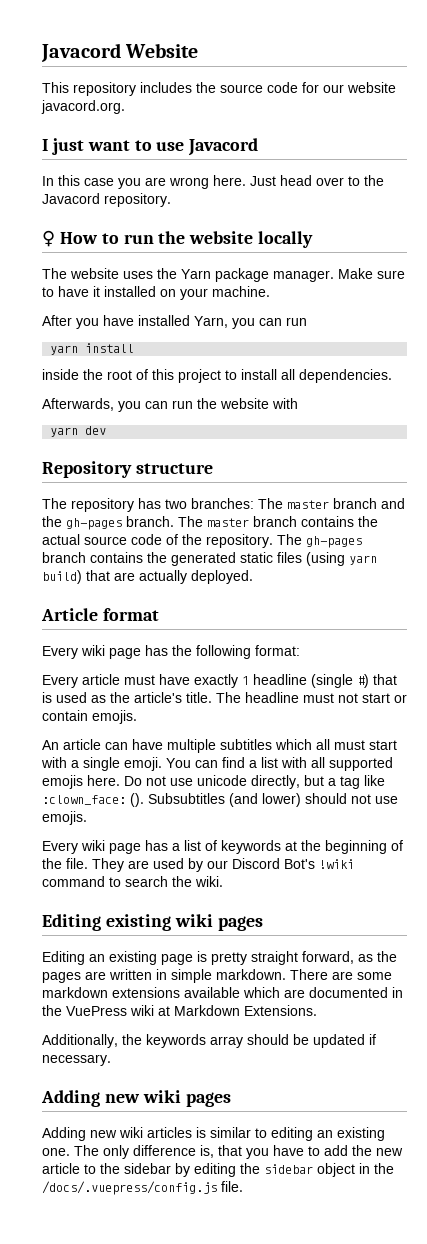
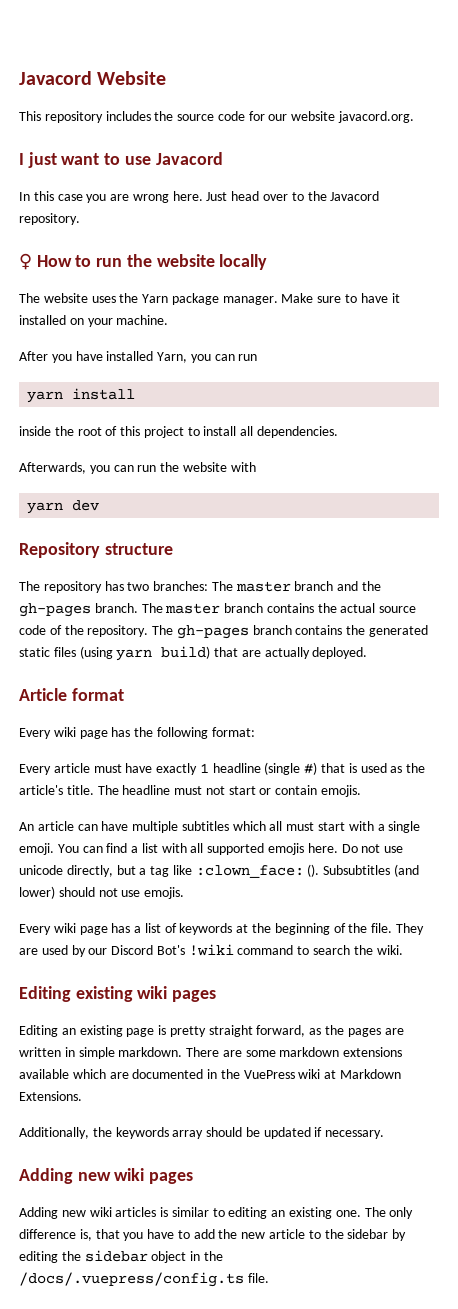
- The only difference is, that you have to add the new article to the sidebar by editing the sidebar object in the /docs/.vuepress/config.js file.
+ The only difference is, that you have to add the new article to the sidebar by editing the sidebar object in the /docs/.vuepress/config.ts file.

